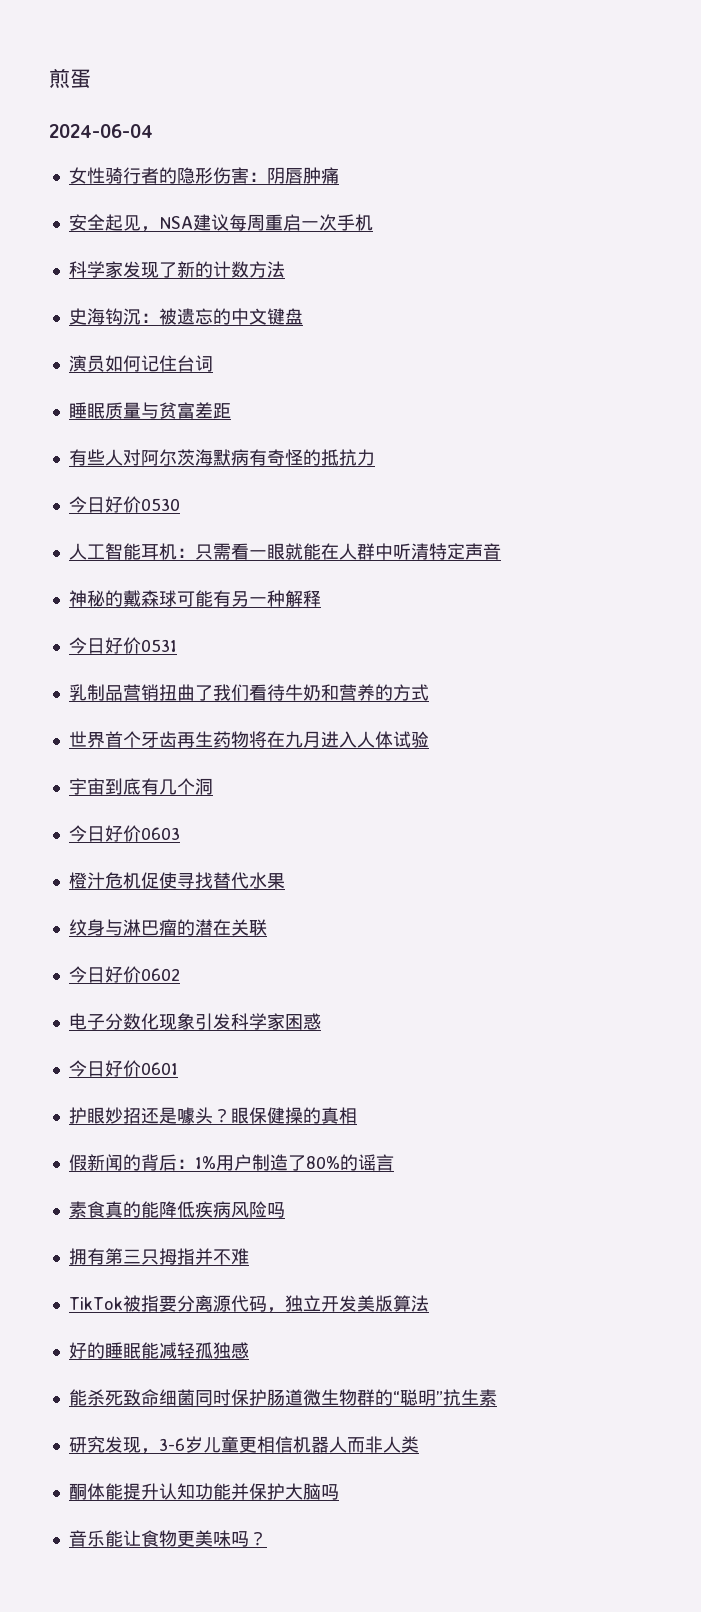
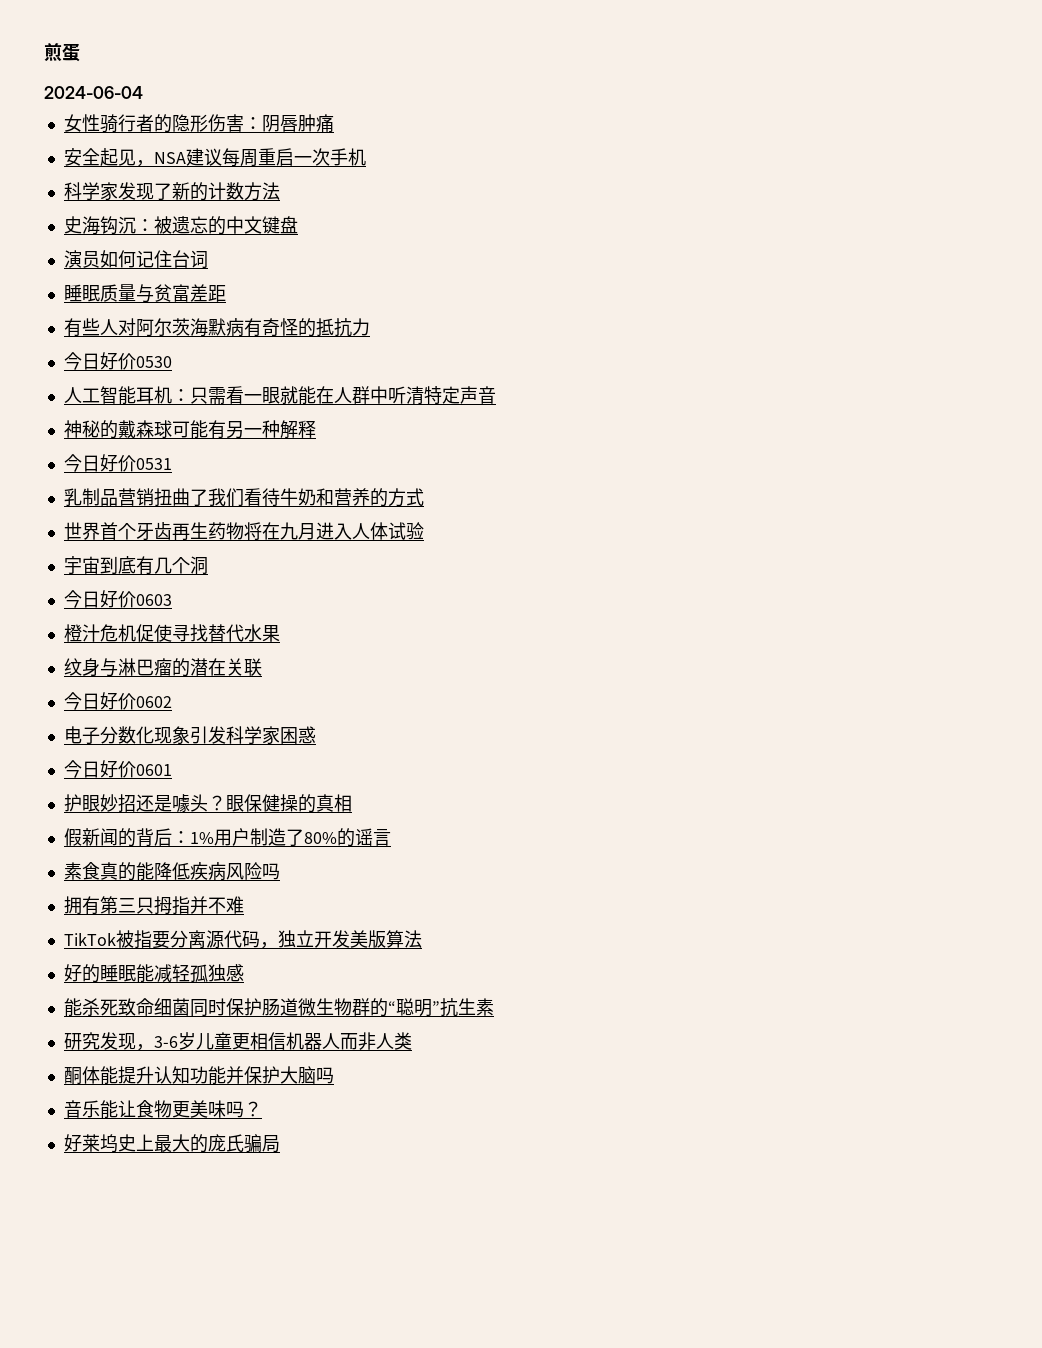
+ 好莱坞史上最大的庞氏骗局

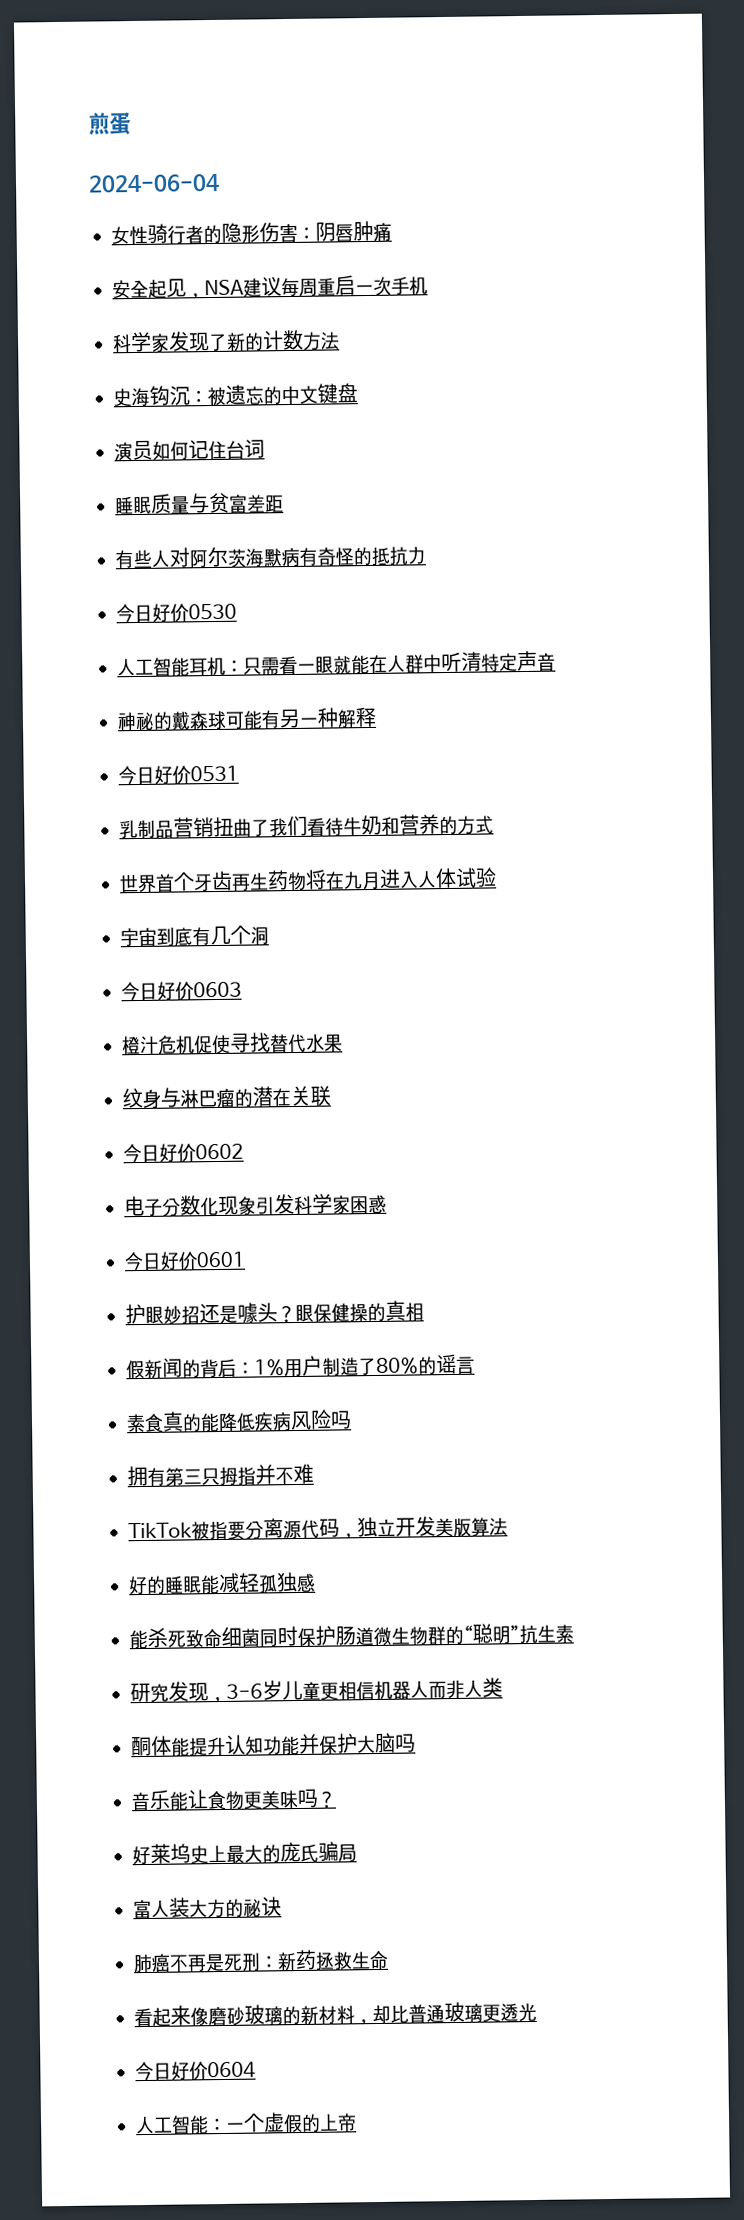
+ 富人装大方的秘诀
+ 肺癌不再是死刑：新药拯救生命
+ 看起来像磨砂玻璃的新材料，却比普通玻璃更透光
+ 今日好价0604
+ 人工智能：一个虚假的上帝

